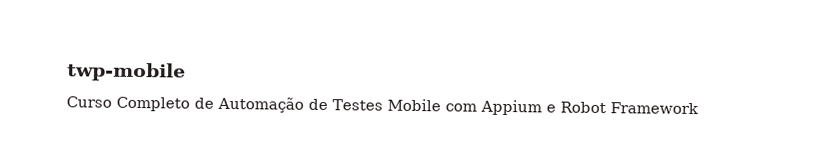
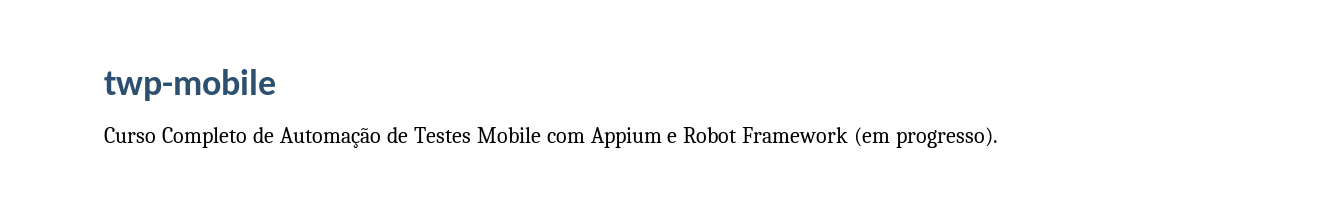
- Curso Completo de Automação de Testes Mobile com Appium e Robot Framework
+ Curso Completo de Automação de Testes Mobile com Appium e Robot Framework (em progresso).

